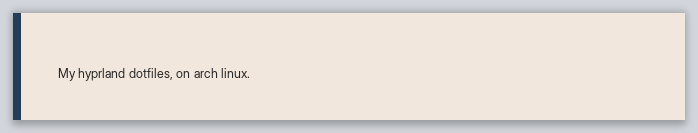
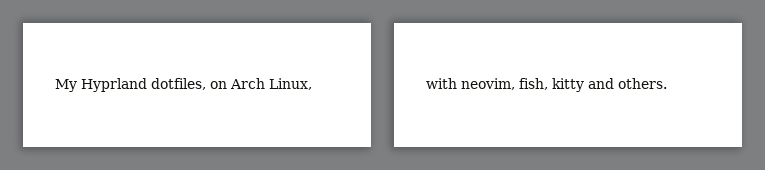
- My hyprland dotfiles, on arch linux.
+ My Hyprland dotfiles, on Arch Linux, with neovim, fish, kitty and others.

